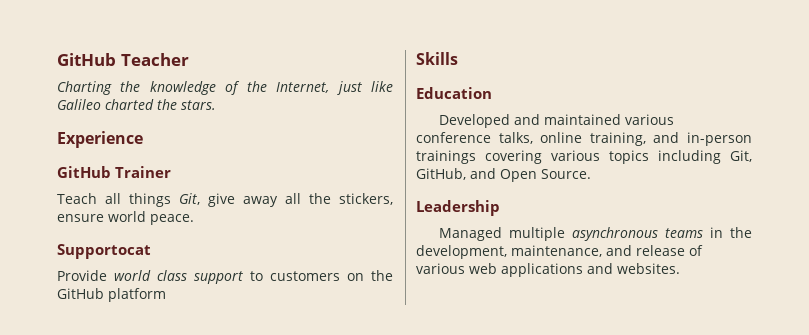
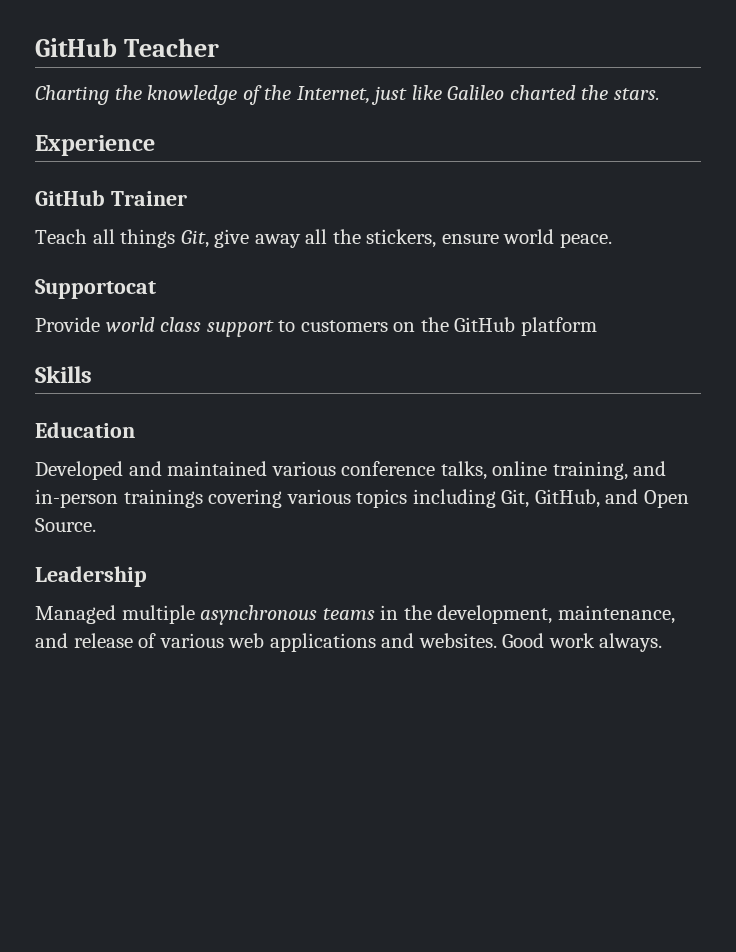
+ Good work always.

